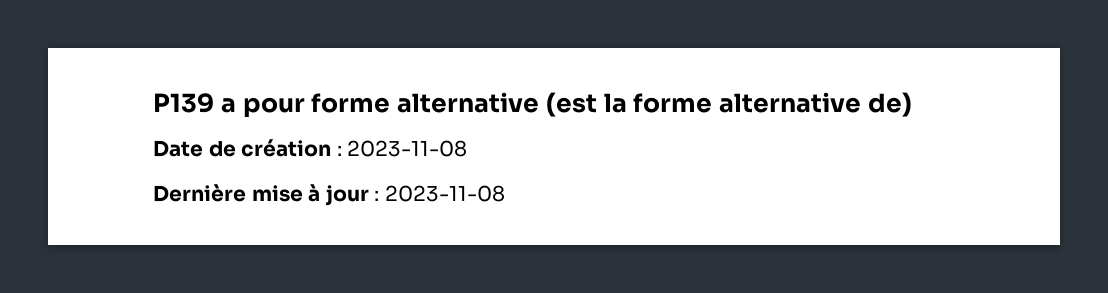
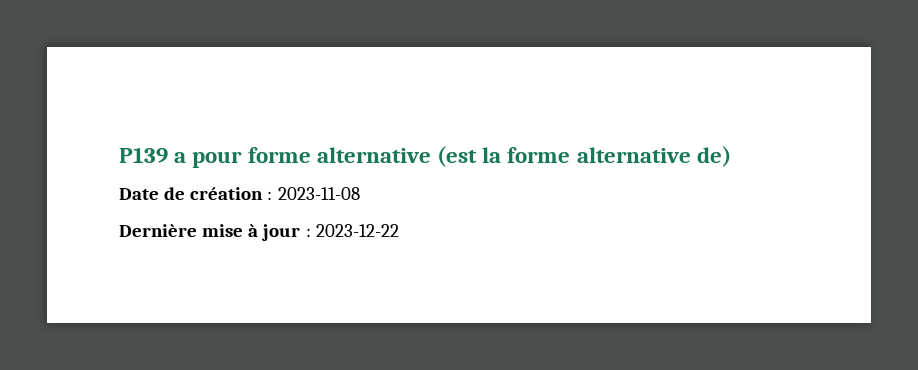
- Dernière mise à jour : 2023-11-08
+ Dernière mise à jour : 2023-12-22

